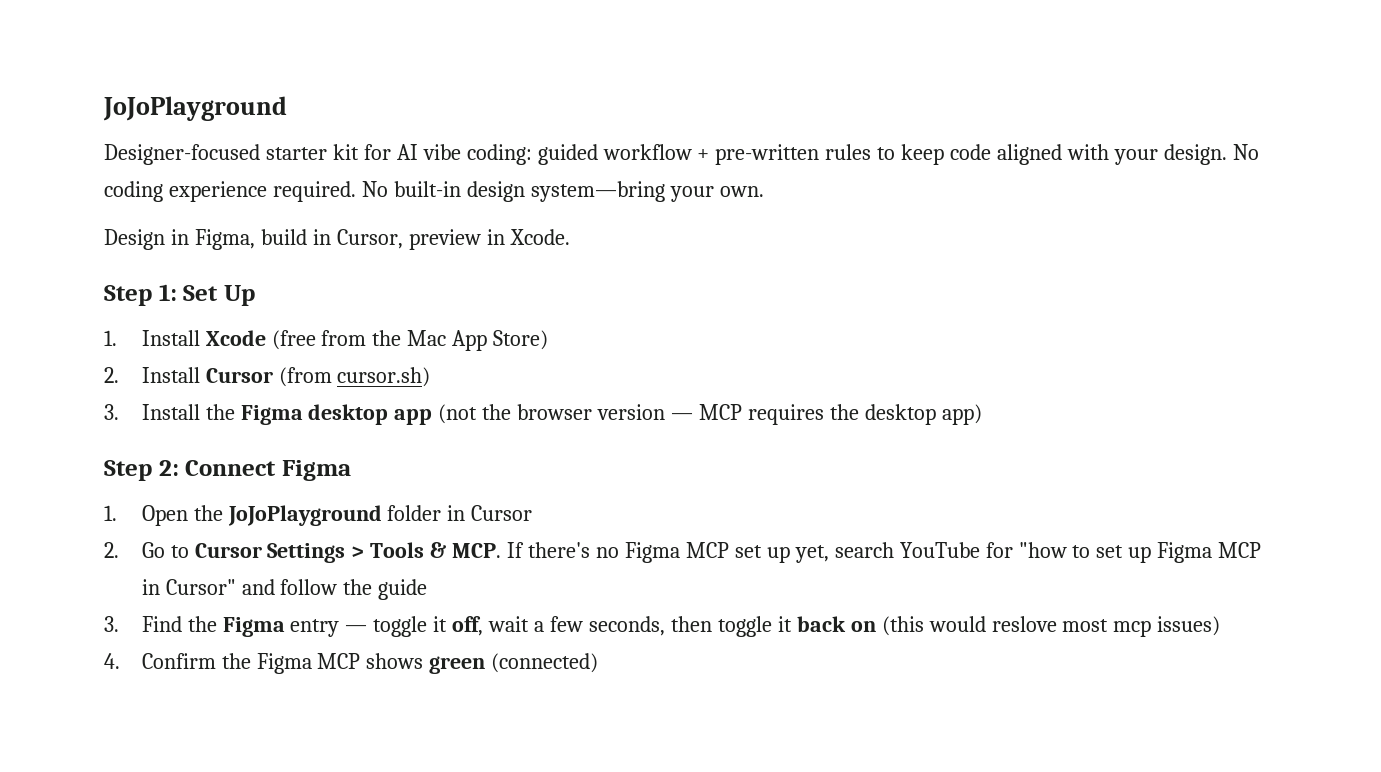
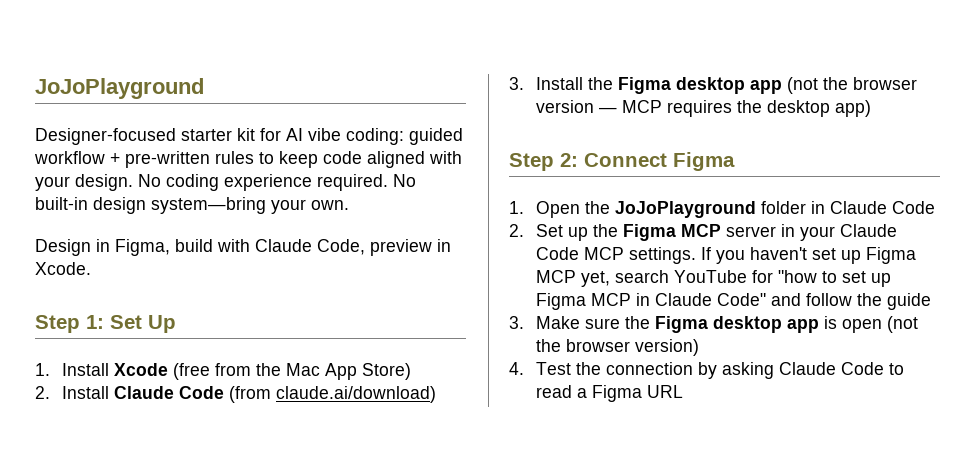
- Design in Figma, build in Cursor, preview in Xcode.
+ Design in Figma, build with Claude Code, preview in Xcode.
- 2. Install Cursor (from cursor.sh)
+ 2. Install Claude Code (from claude.ai/download)
- 1. Open the JoJoPlayground folder in Cursor
- 2. Go to Cursor Settings > Tools & MCP. If there's no Figma MCP set up yet, search YouTube for "how to set up Figma MCP in Cursor" and follow the guide
+ 1. Open the JoJoPlayground folder in Claude Code
+ 2. Set up the Figma MCP server in your Claude Code MCP settings. If you haven't set up Figma MCP yet, search YouTube for "how to set up Figma MCP in Claude Code" and follow the guide
- 3. Find the Figma entry — toggle it off, wait a few seconds, then toggle it back on (this would reslove most mcp issues)
- 4. Confirm the Figma MCP shows green (connected)
+ 3. Make sure the Figma desktop app is open (not the browser version)
+ 4. Test the connection by asking Claude Code to read a Figma URL

